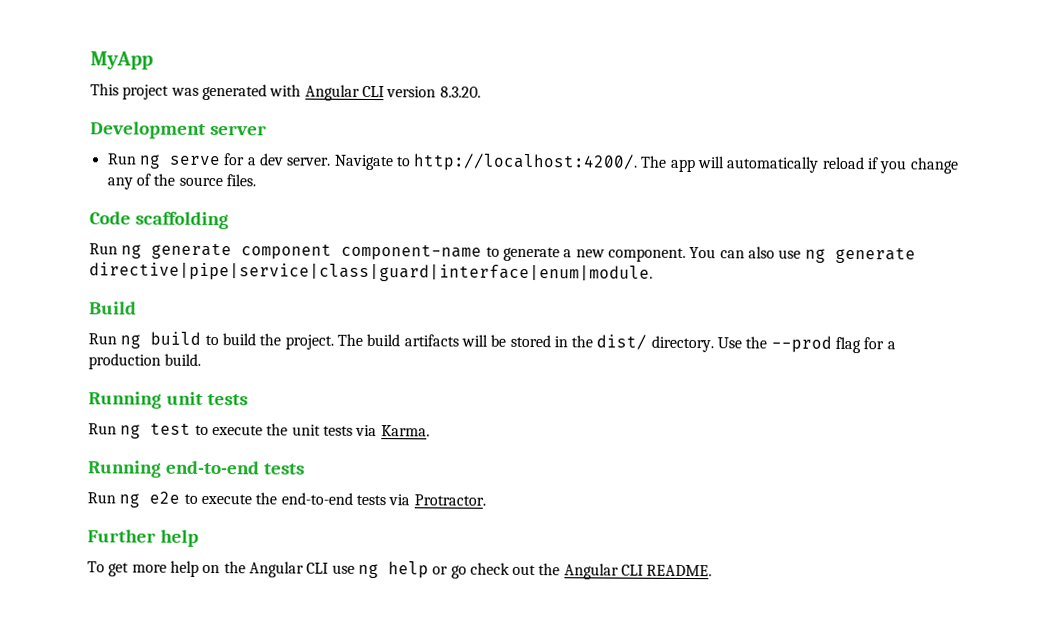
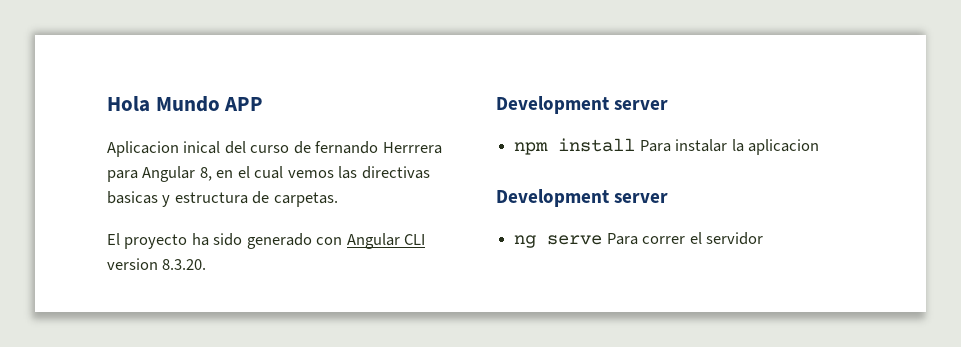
- MyApp
- This project was generated with Angular CLI version 8.3.20.
+ Hola Mundo APP
+ Aplicacion inical del curso de fernando Herrrera para Angular 8, en el cual vemos las directivas basicas y estructura de carpetas.
+ El proyecto ha sido generado con Angular CLI version 8.3.20.
- Run ng serve for a dev server. Navigate to http://localhost:4200/. The app will automatically reload if you change any of the source files.
- Code scaffolding
- Run ng generate component component-name to generate a new component. You can also use ng generate directive|pipe|service|class|guard|interface|enum|module.
- Build
- Run ng build to build the project. The build artifacts will be stored in the dist/ directory. Use the --prod flag for a production build.
- Running unit tests
- Run ng test to execute the unit tests via Karma.
- Running end-to-end tests
- Run ng e2e to execute the end-to-end tests via Protractor.
- Further help
- To get more help on the Angular CLI use ng help or go check out the Angular CLI README.
+ npm install Para instalar la aplicacion
+ Development server
+ ng serve Para correr el servidor

